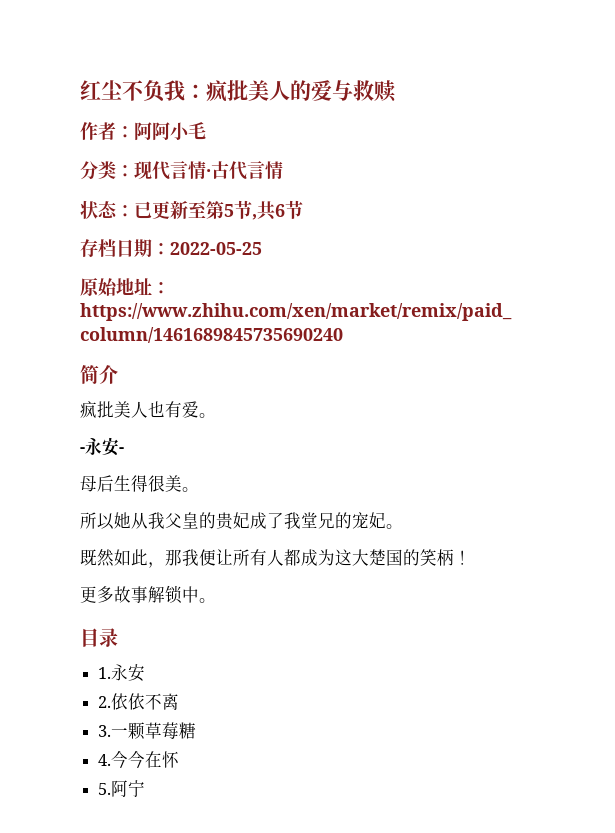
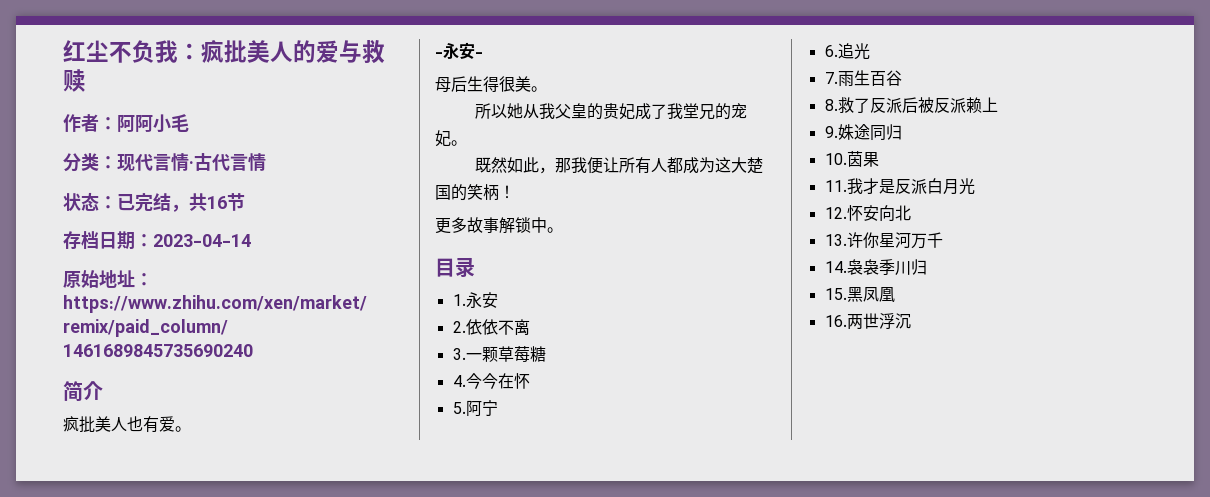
- 状态：已更新至第5节,共6节
+ 状态：已完结，共16节
- 存档日期：2022-05-25
+ 存档日期：2023-04-14
+ 6.追光
+ 7.雨生百谷
+ 8.救了反派后被反派赖上
+ 9.姝途同归
+ 10.茵果
+ 11.我才是反派白月光
+ 12.怀安向北
+ 13.许你星河万千
+ 14.袅袅季川归
+ 15.黑凤凰
+ 16.两世浮沉

